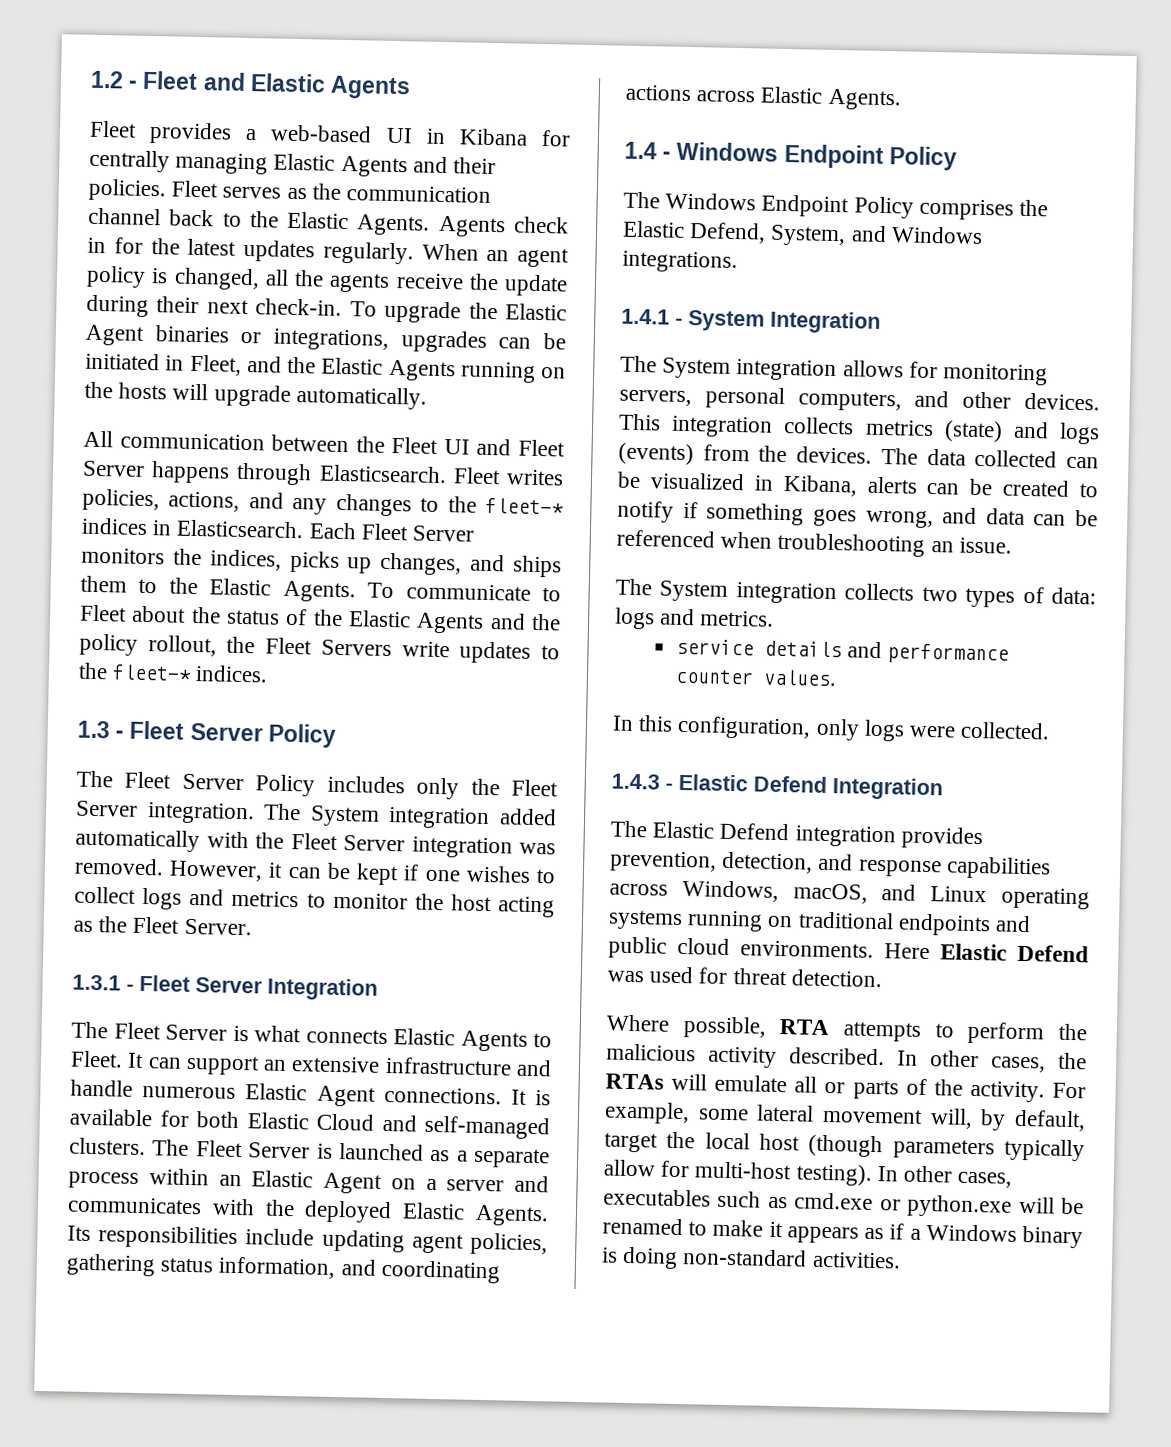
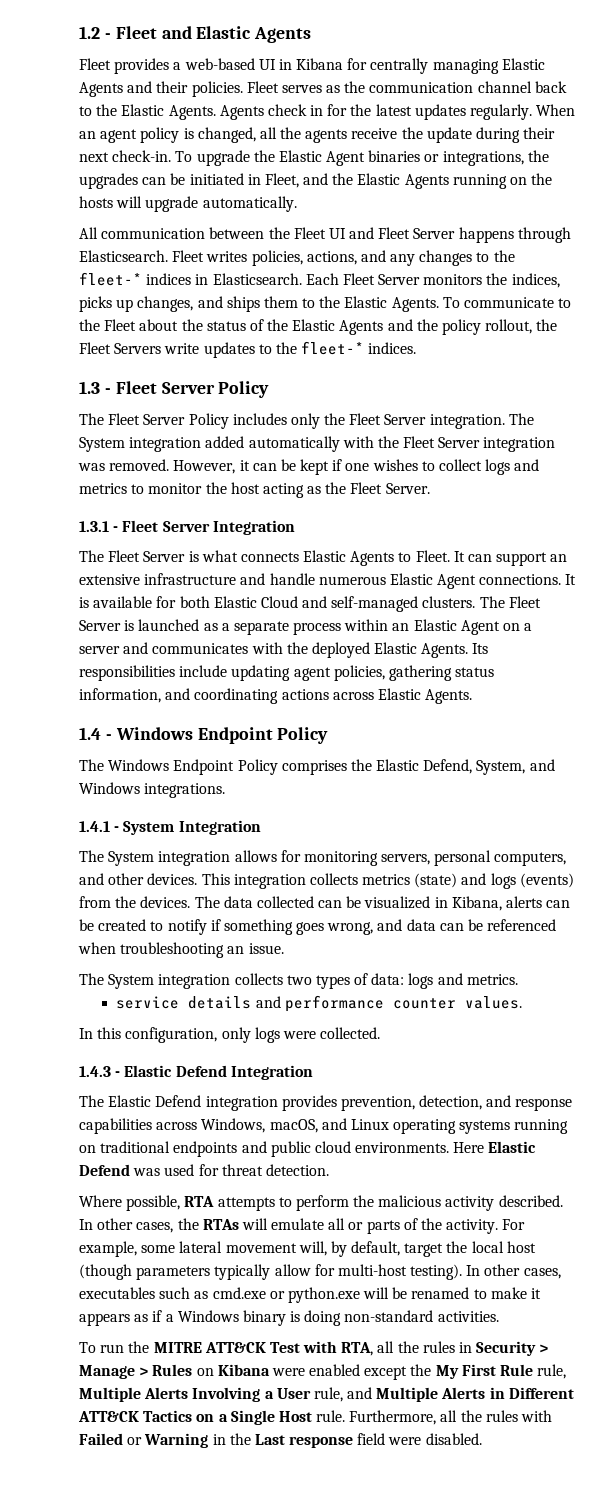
- To upgrade the Elastic Agent binaries or integrations, upgrades can be initiated in Fleet, and the Elastic Agents running on the hosts will upgrade automatically.
+ To upgrade the Elastic Agent binaries or integrations, the upgrades can be initiated in Fleet, and the Elastic Agents running on the hosts will upgrade automatically.
- To communicate to Fleet about the status of the Elastic Agents and the policy rollout, the Fleet Servers write updates to the fleet-* indices.
+ To communicate to the Fleet about the status of the Elastic Agents and the policy rollout, the Fleet Servers write updates to the fleet-* indices.
+ To run the MITRE ATT&CK Test with RTA, all the rules in Security > Manage > Rules on Kibana were enabled except the My First Rule rule, Multiple Alerts Involving a User rule, and Multiple Alerts in Different ATT&CK Tactics on a Single Host rule. Furthermore, all the rules with Failed or Warning in the Last response field were disabled.

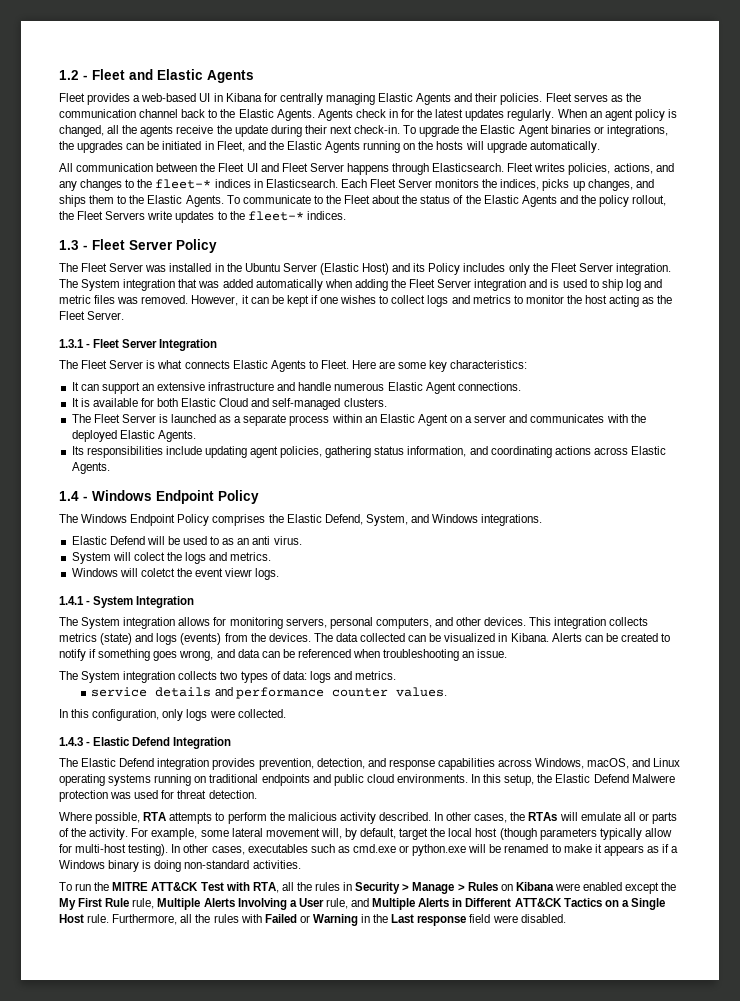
- The Fleet Server Policy includes only the Fleet Server integration.
+ The Fleet Server was installed in the Ubuntu Server (Elastic Host) and its Policy includes only the Fleet Server integration.
- The System integration added automatically with the Fleet Server integration was removed.
+ The System integration that was added automatically when adding the Fleet Server integration and is used to ship log and metric files was removed.
- The Fleet Server is what connects Elastic Agents to Fleet. It can support an extensive infrastructure and handle numerous Elastic Agent connections. It is available for both Elastic Cloud and self-managed clusters. The Fleet Server is launched as a separate process within an Elastic Agent on a server and communicates with the deployed Elastic Agents. Its responsibilities include updating agent policies, gathering status information, and coordinating actions across Elastic Agents.
+ The Fleet Server is what connects Elastic Agents to Fleet. Here are some key characteristics:
+ It can support an extensive infrastructure and handle numerous Elastic Agent connections.
+ It is available for both Elastic Cloud and self-managed clusters.
+ The Fleet Server is launched as a separate process within an Elastic Agent on a server and communicates with the deployed Elastic Agents.
+ Its responsibilities include updating agent policies, gathering status information, and coordinating actions across Elastic Agents.
+ Elastic Defend will be used to as an anti virus.
+ System will colect the logs and metrics.
+ Windows will coletct the event viewr logs.
- The data collected can be visualized in Kibana, alerts can be created to notify if something goes wrong, and data can be referenced when troubleshooting an issue.
+ The data collected can be visualized in Kibana. Alerts can be created to notify if something goes wrong, and data can be referenced when troubleshooting an issue.
- Here Elastic Defend was used for threat detection.
+ In this setup, the Elastic Defend Malwere protection was used for threat detection.

